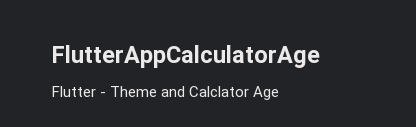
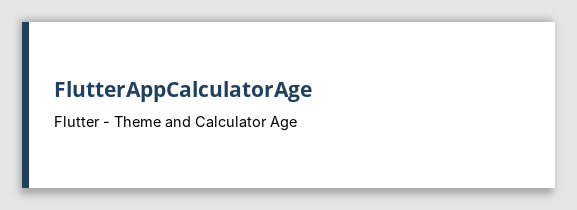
- Flutter - Theme and Calclator Age
+ Flutter - Theme and Calculator Age

